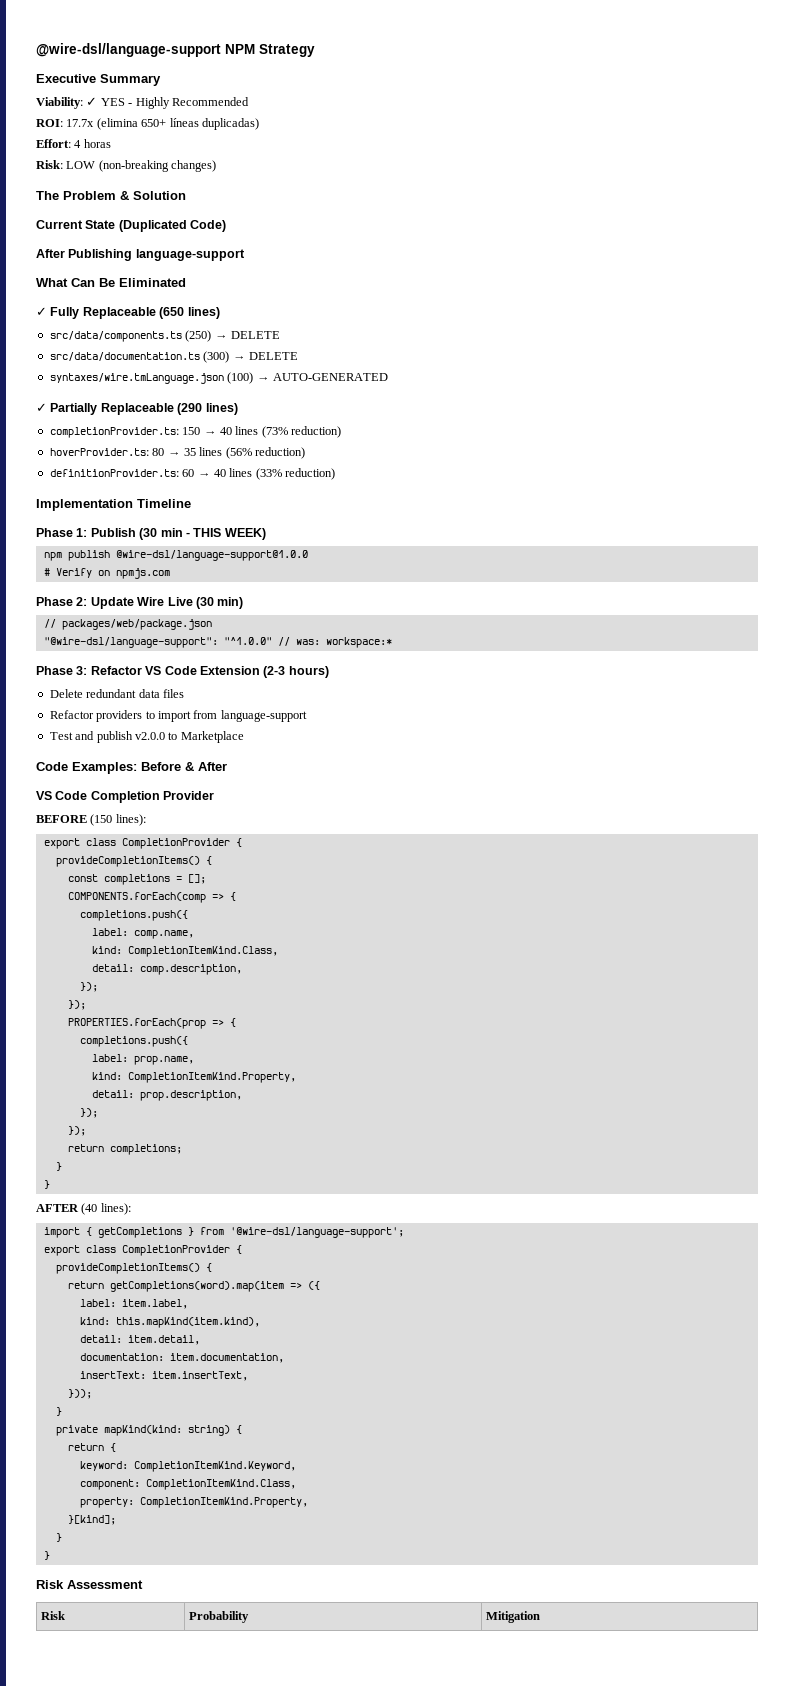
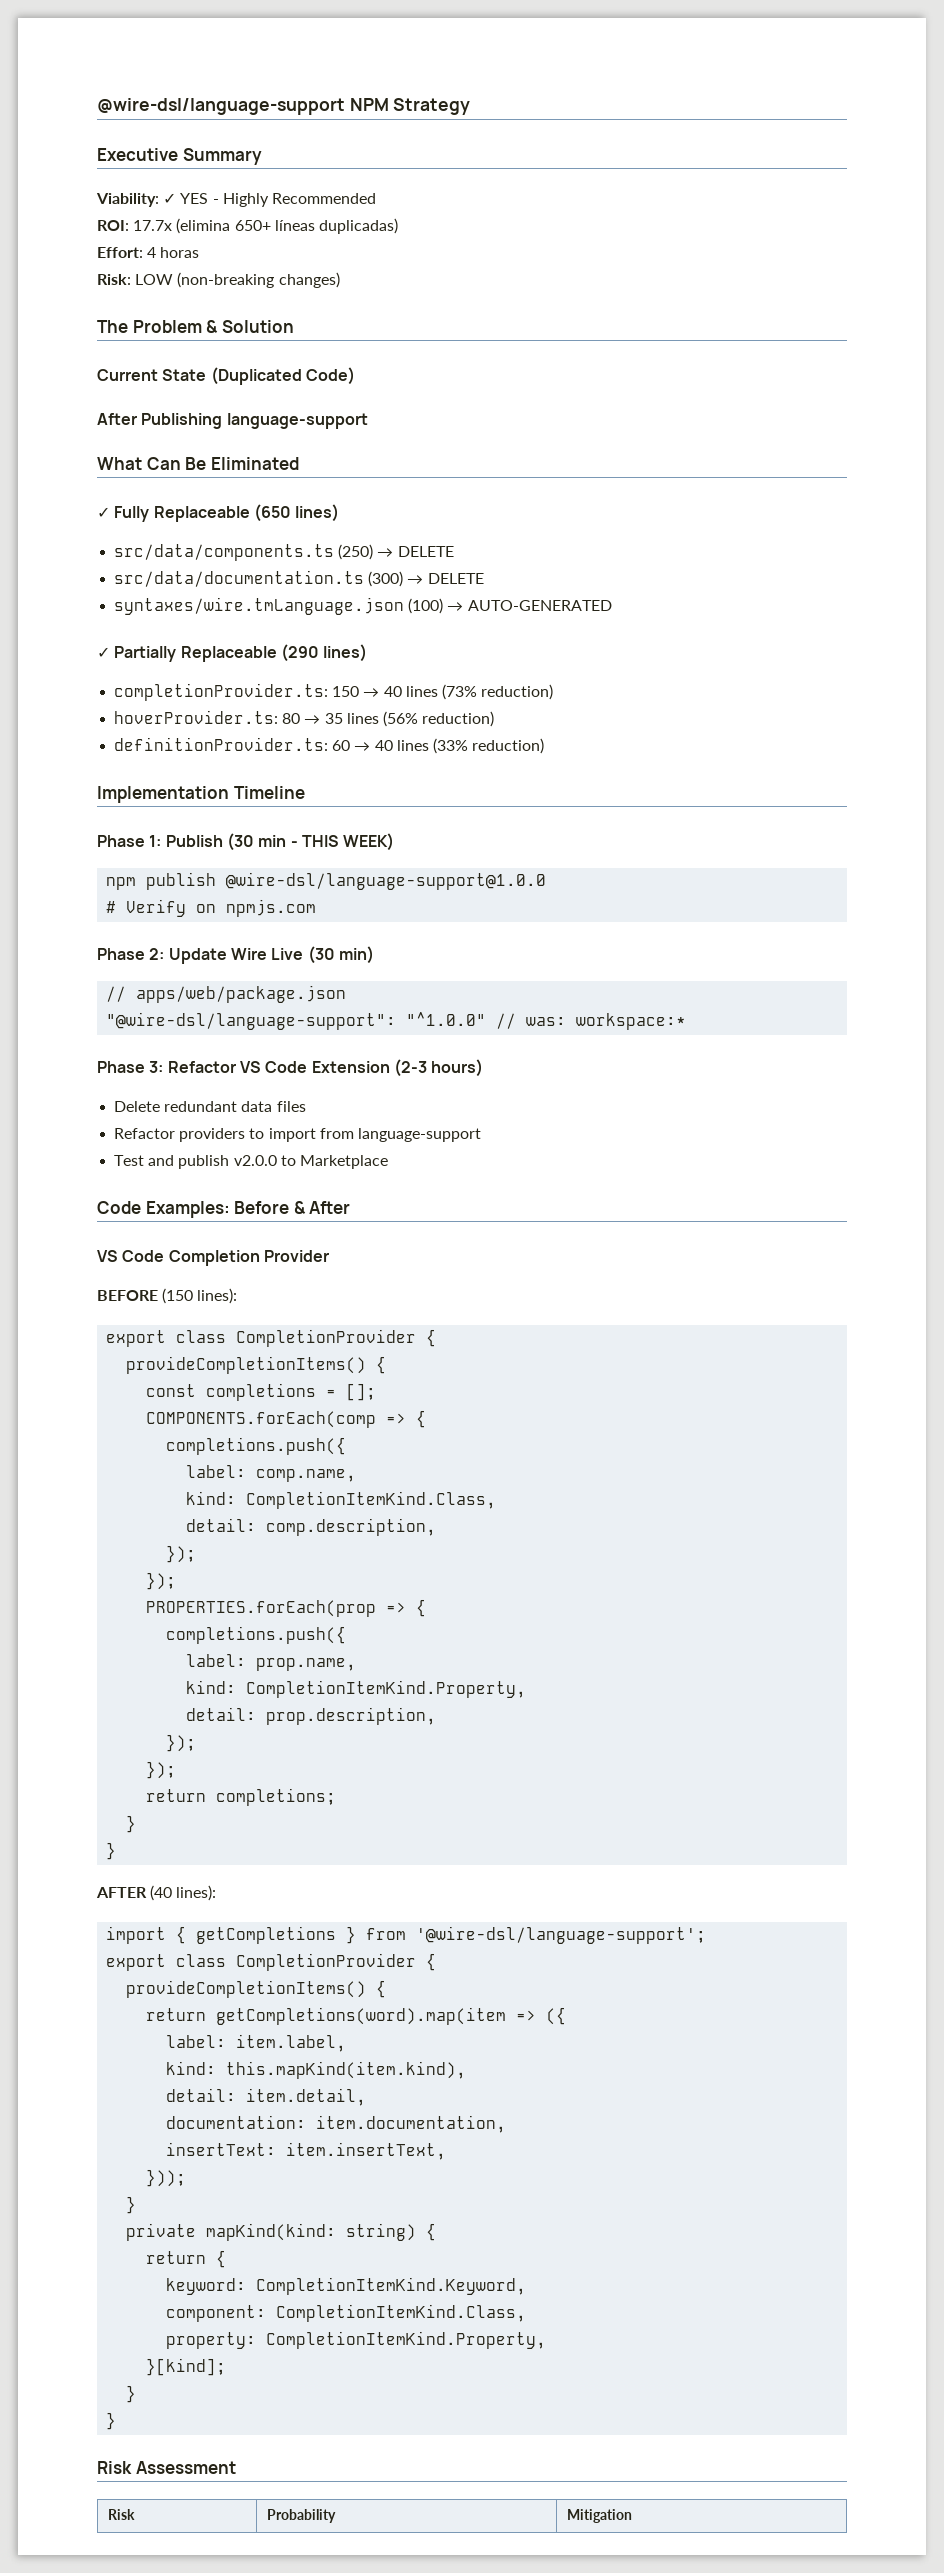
- // packages/web/package.json
+ // apps/web/package.json

